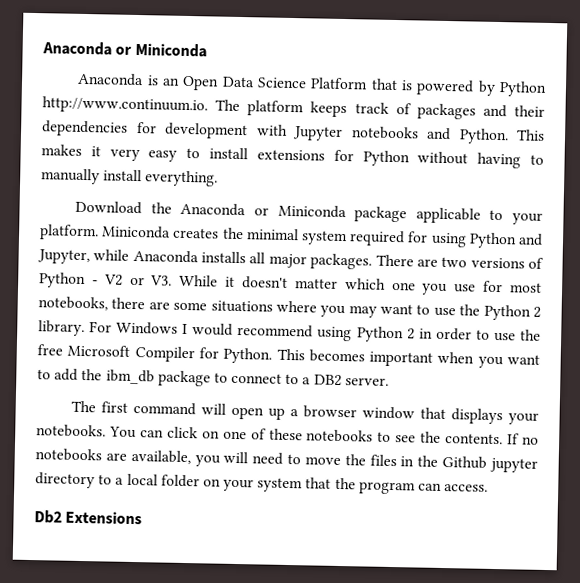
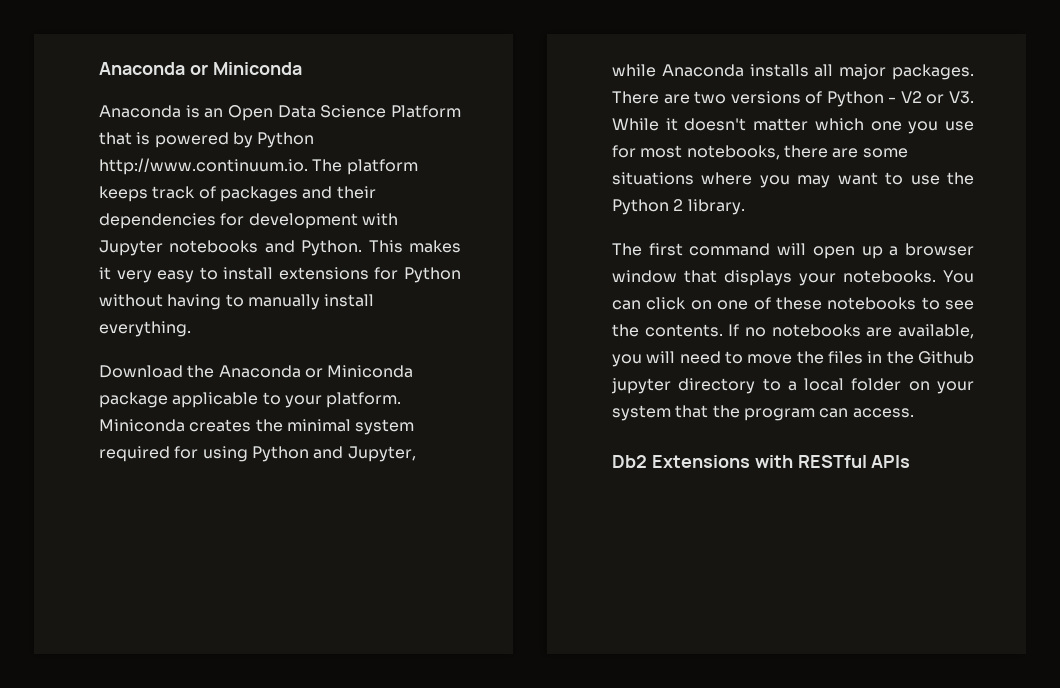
- For Windows I would recommend using Python 2 in order to use the free Microsoft Compiler for Python. This becomes important when you want to add the ibm_db package to connect to a DB2 server.
- Db2 Extensions
+ Db2 Extensions with RESTful APIs

